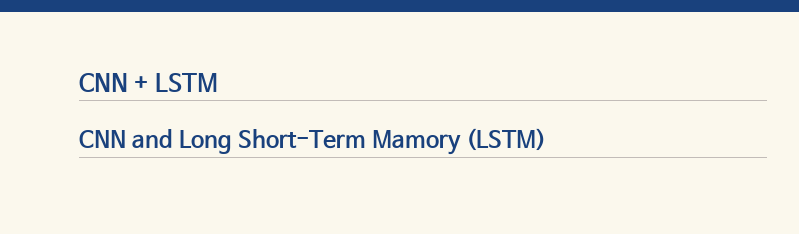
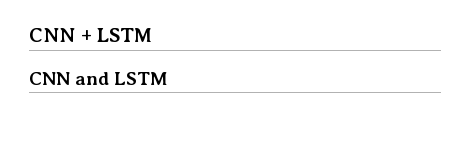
- CNN and Long Short-Term Mamory (LSTM)
+ CNN and LSTM

